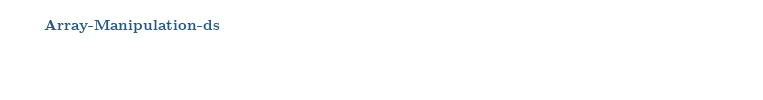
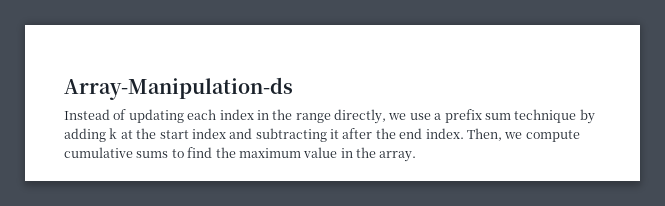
+ Instead of updating each index in the range directly, we use a prefix sum technique by adding k at the start index and subtracting it after the end index. Then, we compute cumulative sums to find the maximum value in the array.

